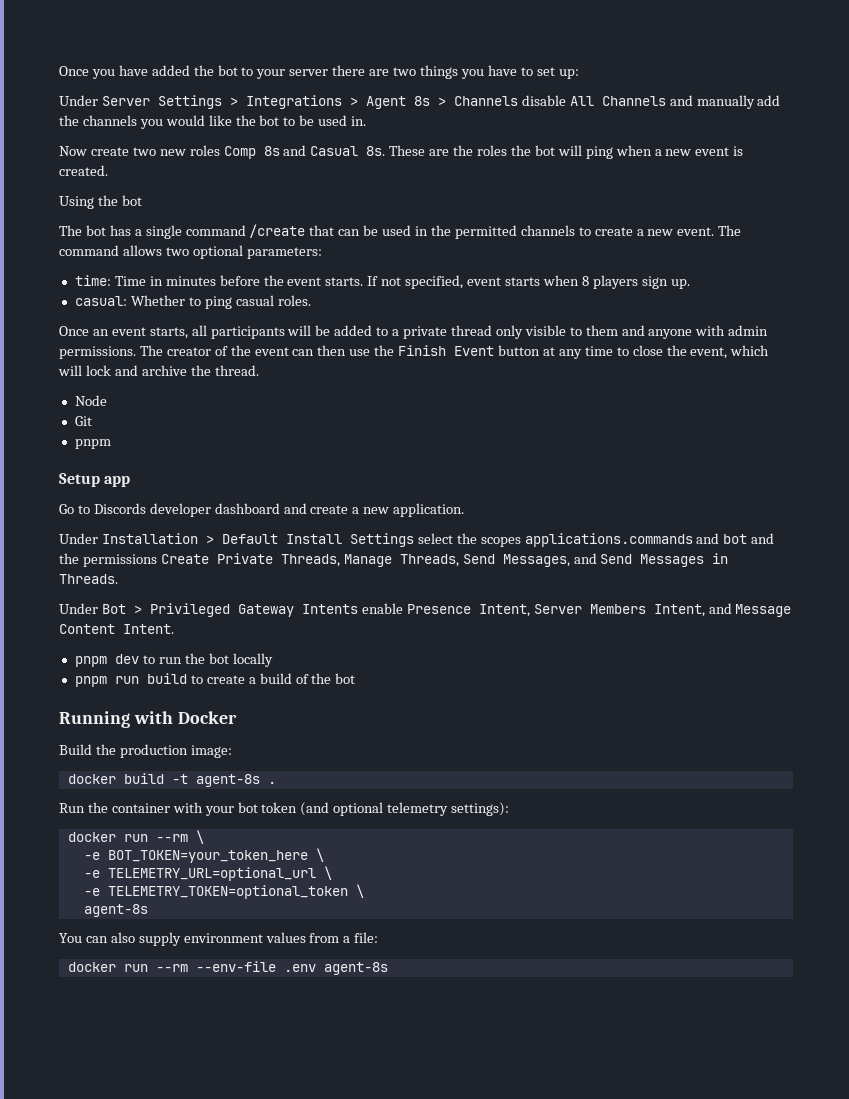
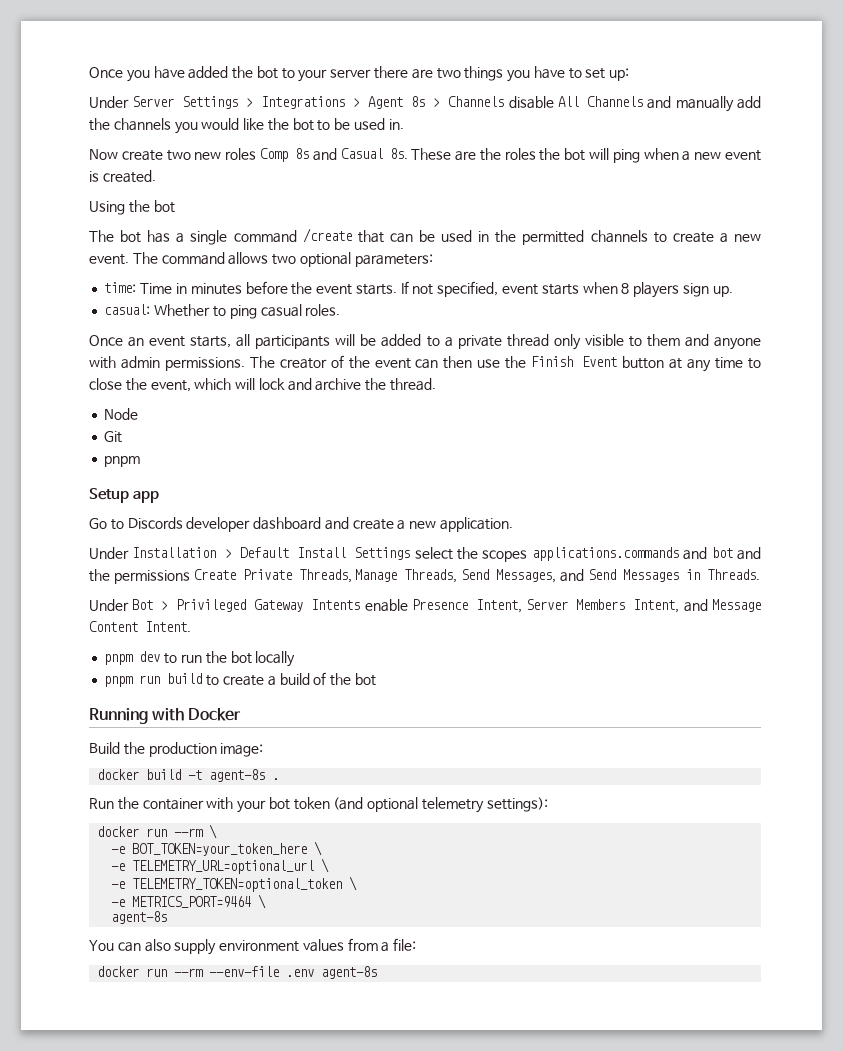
+ -e METRICS_PORT=9464 \

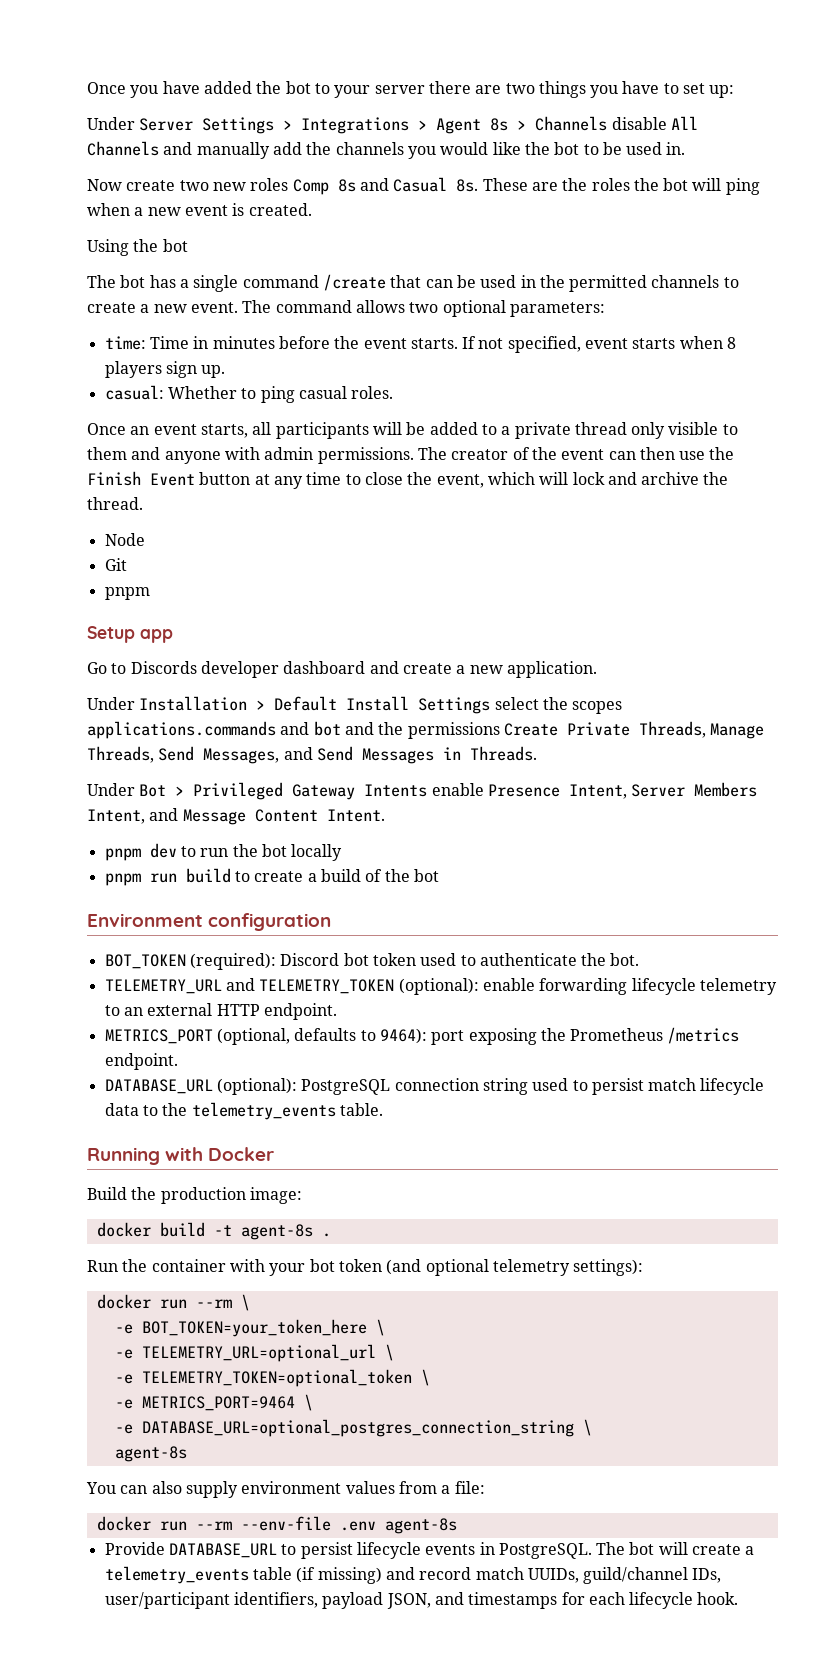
+ Environment configuration
+ BOT_TOKEN (required): Discord bot token used to authenticate the bot.
+ TELEMETRY_URL and TELEMETRY_TOKEN (optional): enable forwarding lifecycle telemetry to an external HTTP endpoint.
+ METRICS_PORT (optional, defaults to 9464): port exposing the Prometheus /metrics endpoint.
+ DATABASE_URL (optional): PostgreSQL connection string used to persist match lifecycle data to the telemetry_events table.
+ -e DATABASE_URL=optional_postgres_connection_string \
+ Provide DATABASE_URL to persist lifecycle events in PostgreSQL. The bot will create a telemetry_events table (if missing) and record match UUIDs, guild/channel IDs, user/participant identifiers, payload JSON, and timestamps for each lifecycle hook.

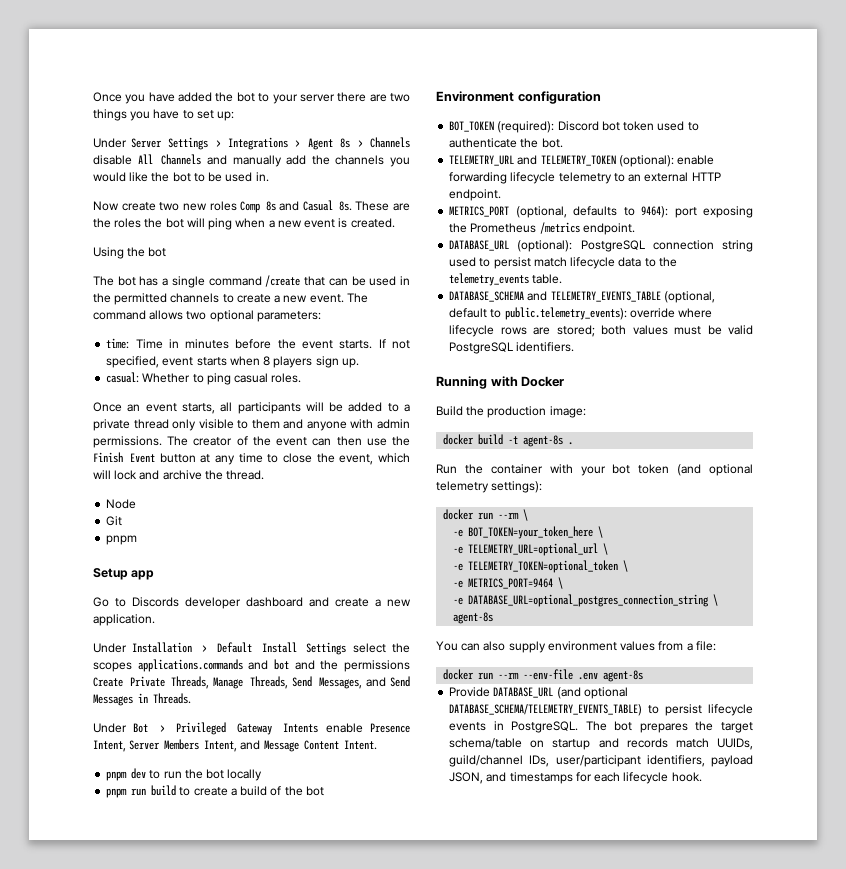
+ DATABASE_SCHEMA and TELEMETRY_EVENTS_TABLE (optional, default to public.telemetry_events): override where lifecycle rows are stored; both values must be valid PostgreSQL identifiers.
- Provide DATABASE_URL to persist lifecycle events in PostgreSQL.
+ Provide DATABASE_URL (and optional DATABASE_SCHEMA/TELEMETRY_EVENTS_TABLE) to persist lifecycle events in PostgreSQL.
- The bot will create a telemetry_events table (if missing) and record match UUIDs, guild/channel IDs, user/participant identifiers, payload JSON, and timestamps for each lifecycle hook.
+ The bot prepares the target schema/table on startup and records match UUIDs, guild/channel IDs, user/participant identifiers, payload JSON, and timestamps for each lifecycle hook.

